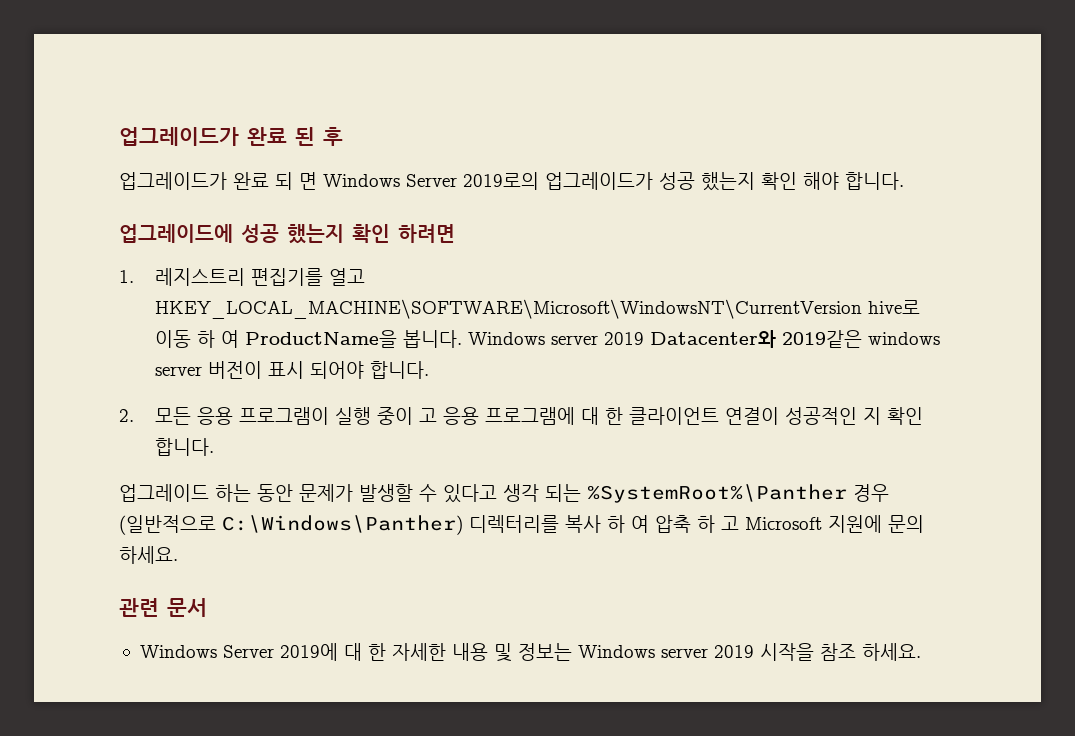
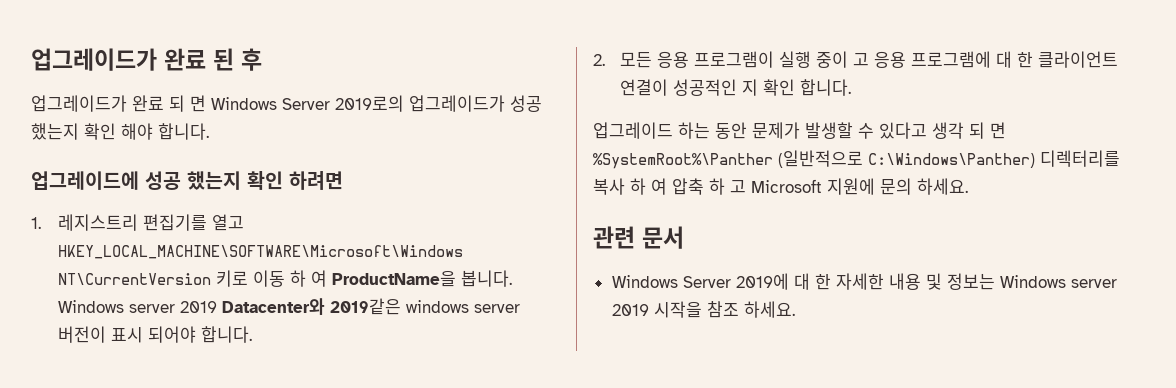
- 1. 레지스트리 편집기를 열고 HKEY_LOCAL_MACHINE\SOFTWARE\Microsoft\WindowsNT\CurrentVersion hive로 이동 하 여 ProductName을 봅니다.
+ 1. 레지스트리 편집기를 열고 HKEY_LOCAL_MACHINE\SOFTWARE\Microsoft\Windows NT\CurrentVersion 키로 이동 하 여 ProductName을 봅니다.
- 업그레이드 하는 동안 문제가 발생할 수 있다고 생각 되는 %SystemRoot%\Panther 경우 (일반적으로 C:\Windows\Panther) 디렉터리를 복사 하 여 압축 하 고 Microsoft 지원에 문의 하세요.
+ 업그레이드 하는 동안 문제가 발생할 수 있다고 생각 되 면 %SystemRoot%\Panther (일반적으로 C:\Windows\Panther) 디렉터리를 복사 하 여 압축 하 고 Microsoft 지원에 문의 하세요.

